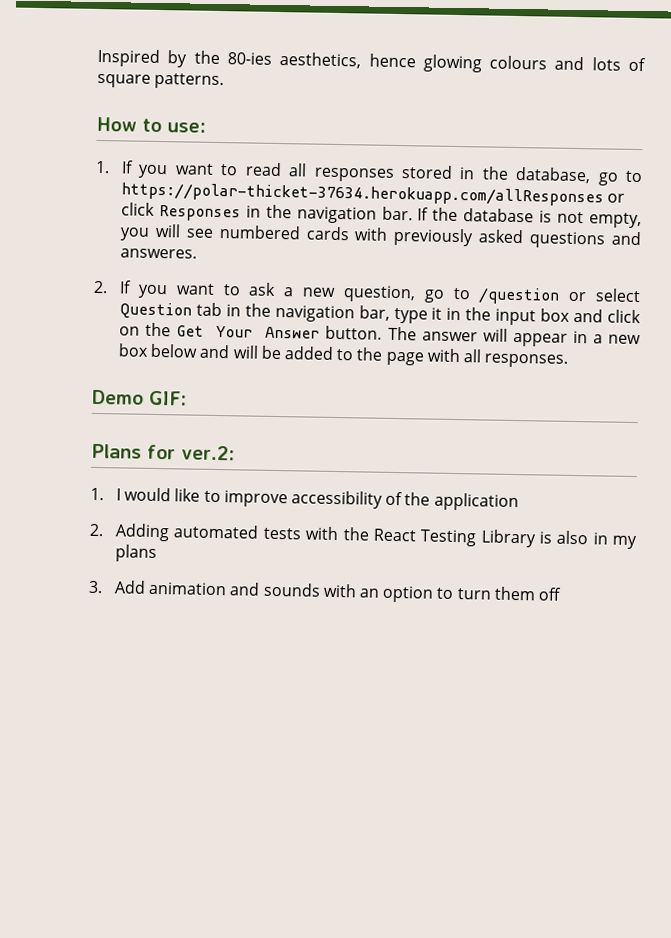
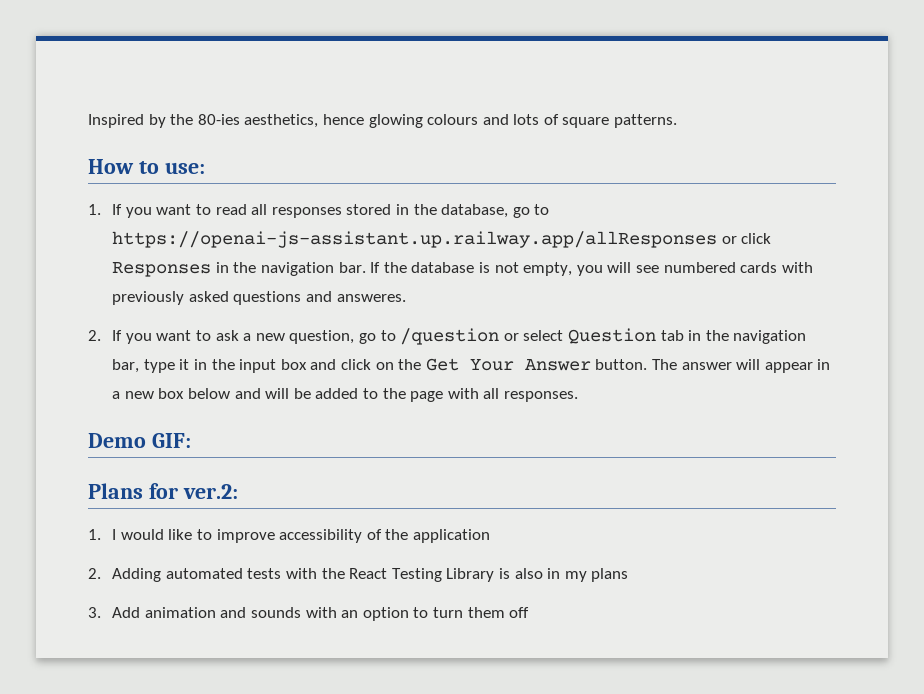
- 1. If you want to read all responses stored in the database, go to https://polar-thicket-37634.herokuapp.com/allResponses or click Responses in the navigation bar.
+ 1. If you want to read all responses stored in the database, go to https://openai-js-assistant.up.railway.app/allResponses or click Responses in the navigation bar.

